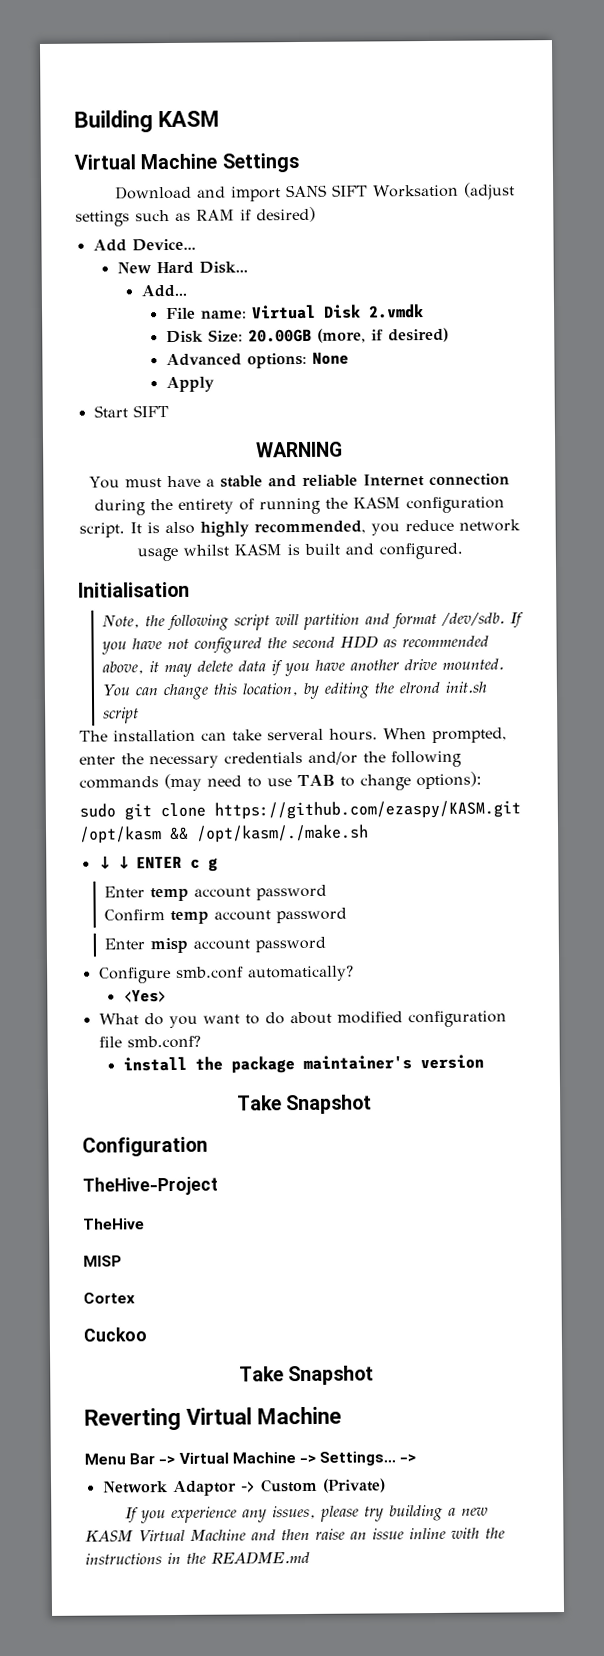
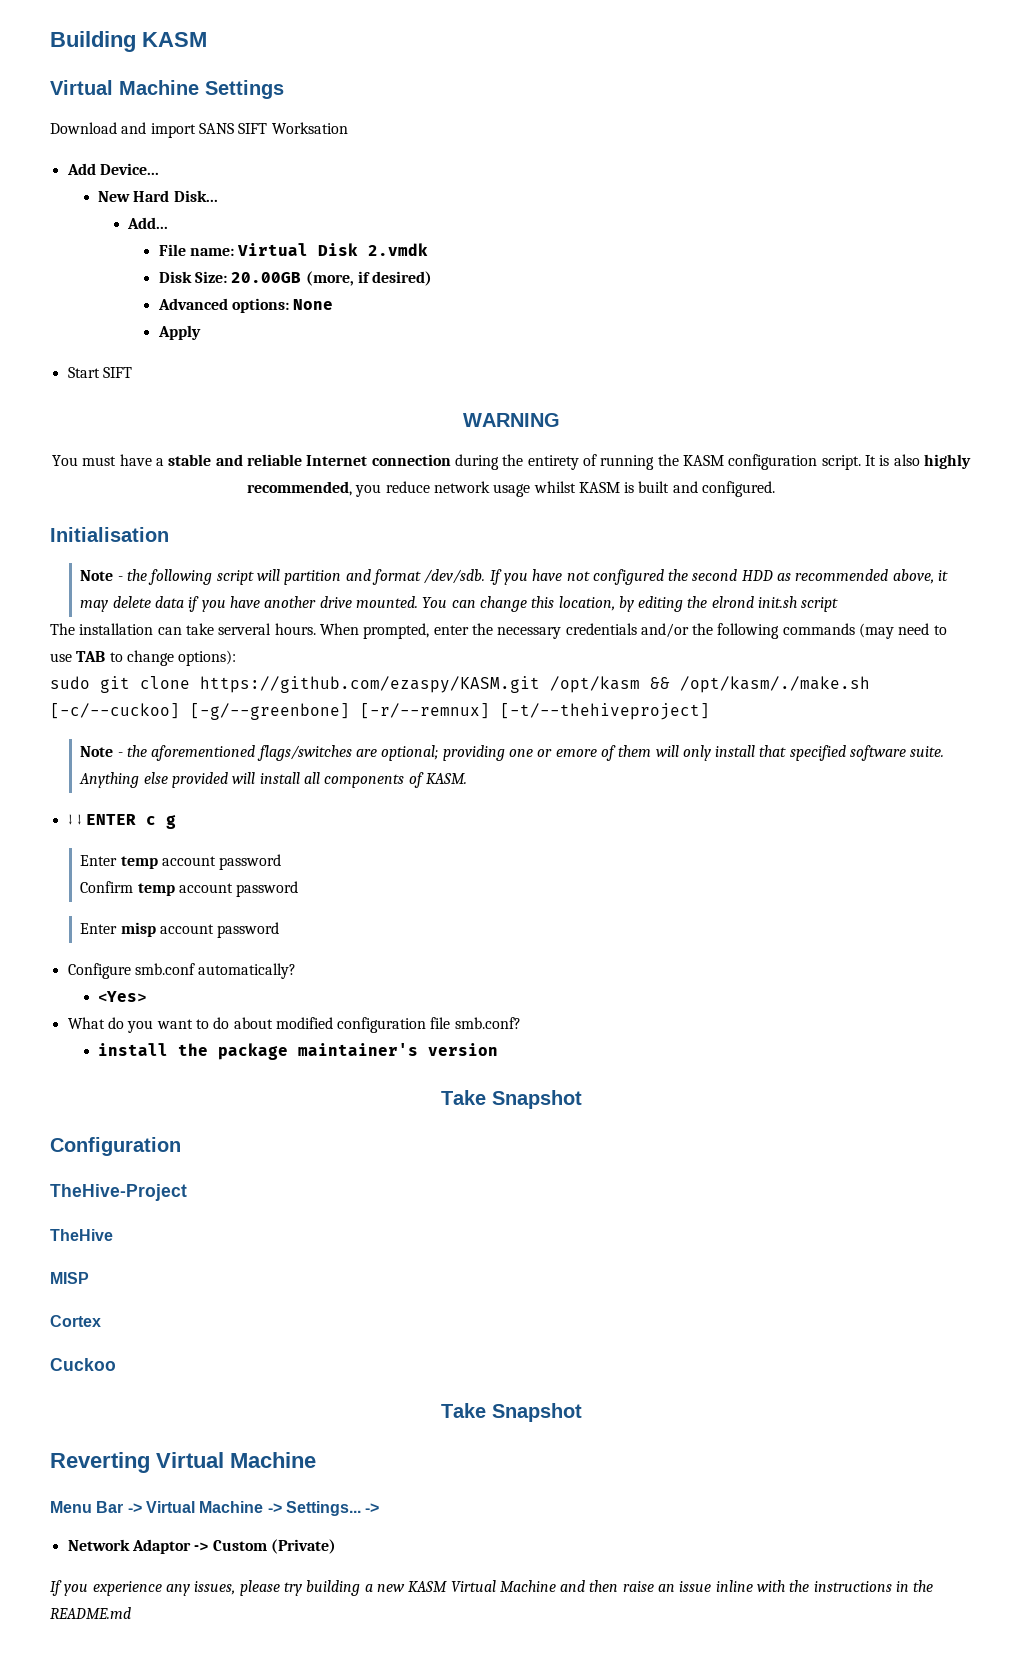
- Download and import SANS SIFT Worksation (adjust settings such as RAM if desired)
+ Download and import SANS SIFT Worksation
- Note, the following script will partition and format /dev/sdb.
+ Note - the following script will partition and format /dev/sdb.
- sudo git clone https://github.com/ezaspy/KASM.git /opt/kasm && /opt/kasm/./make.sh
+ sudo git clone https://github.com/ezaspy/KASM.git /opt/kasm && /opt/kasm/./make.sh [-c/--cuckoo] [-g/--greenbone] [-r/--remnux] [-t/--thehiveproject]
+ Note - the aforementioned flags/switches are optional; providing one or emore of them will only install that specified software suite. Anything else provided will install all components of KASM.

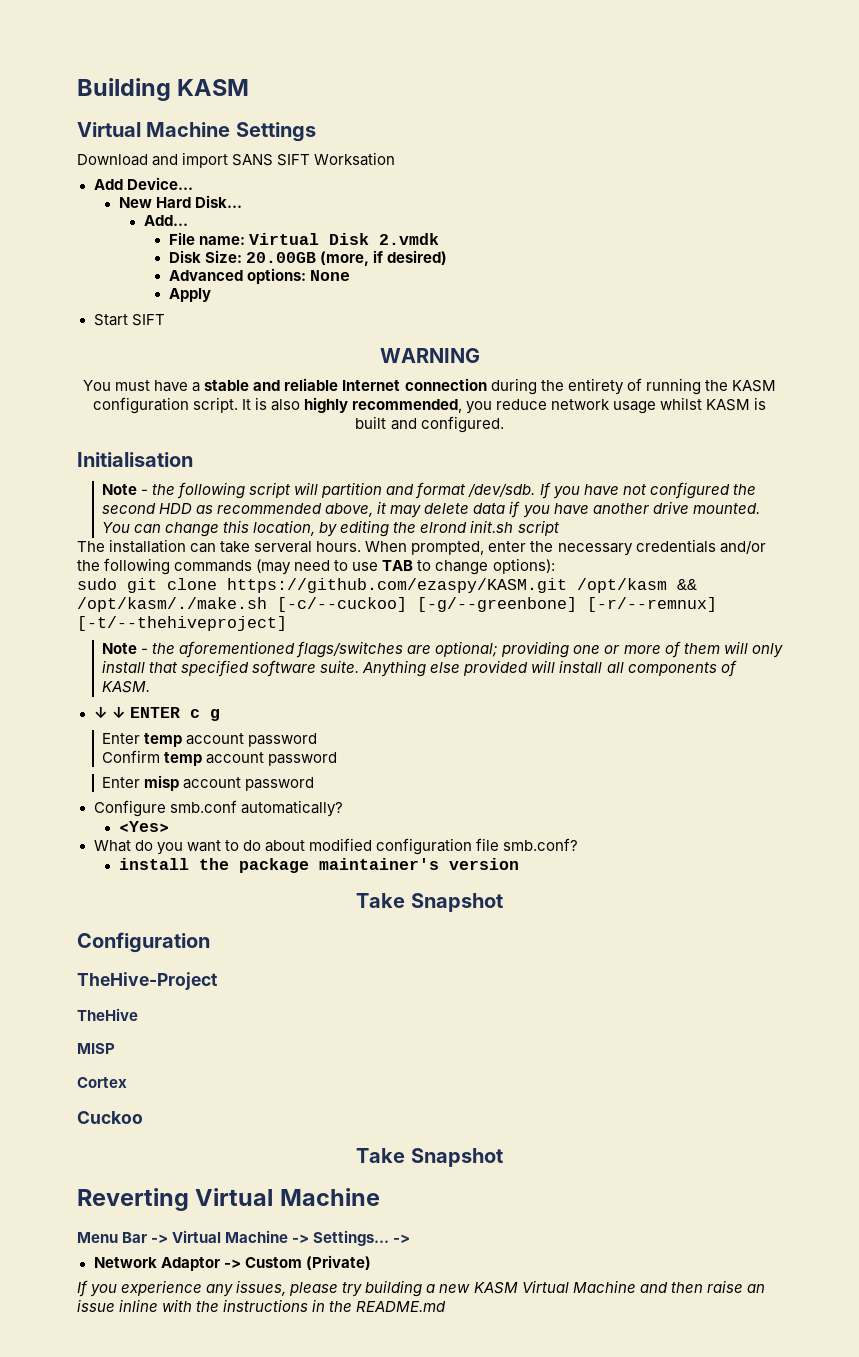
- Note - the aforementioned flags/switches are optional; providing one or emore of them will only install that specified software suite.
+ Note - the aforementioned flags/switches are optional; providing one or more of them will only install that specified software suite.

